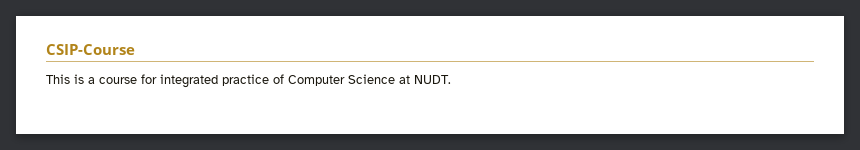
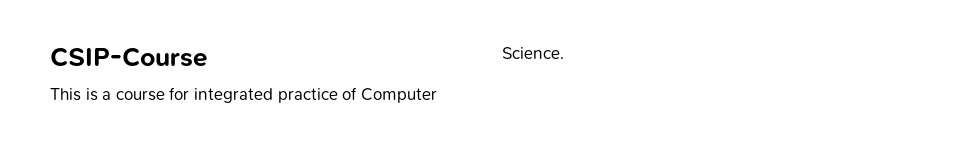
- This is a course for integrated practice of Computer Science at NUDT.
+ This is a course for integrated practice of Computer Science.

